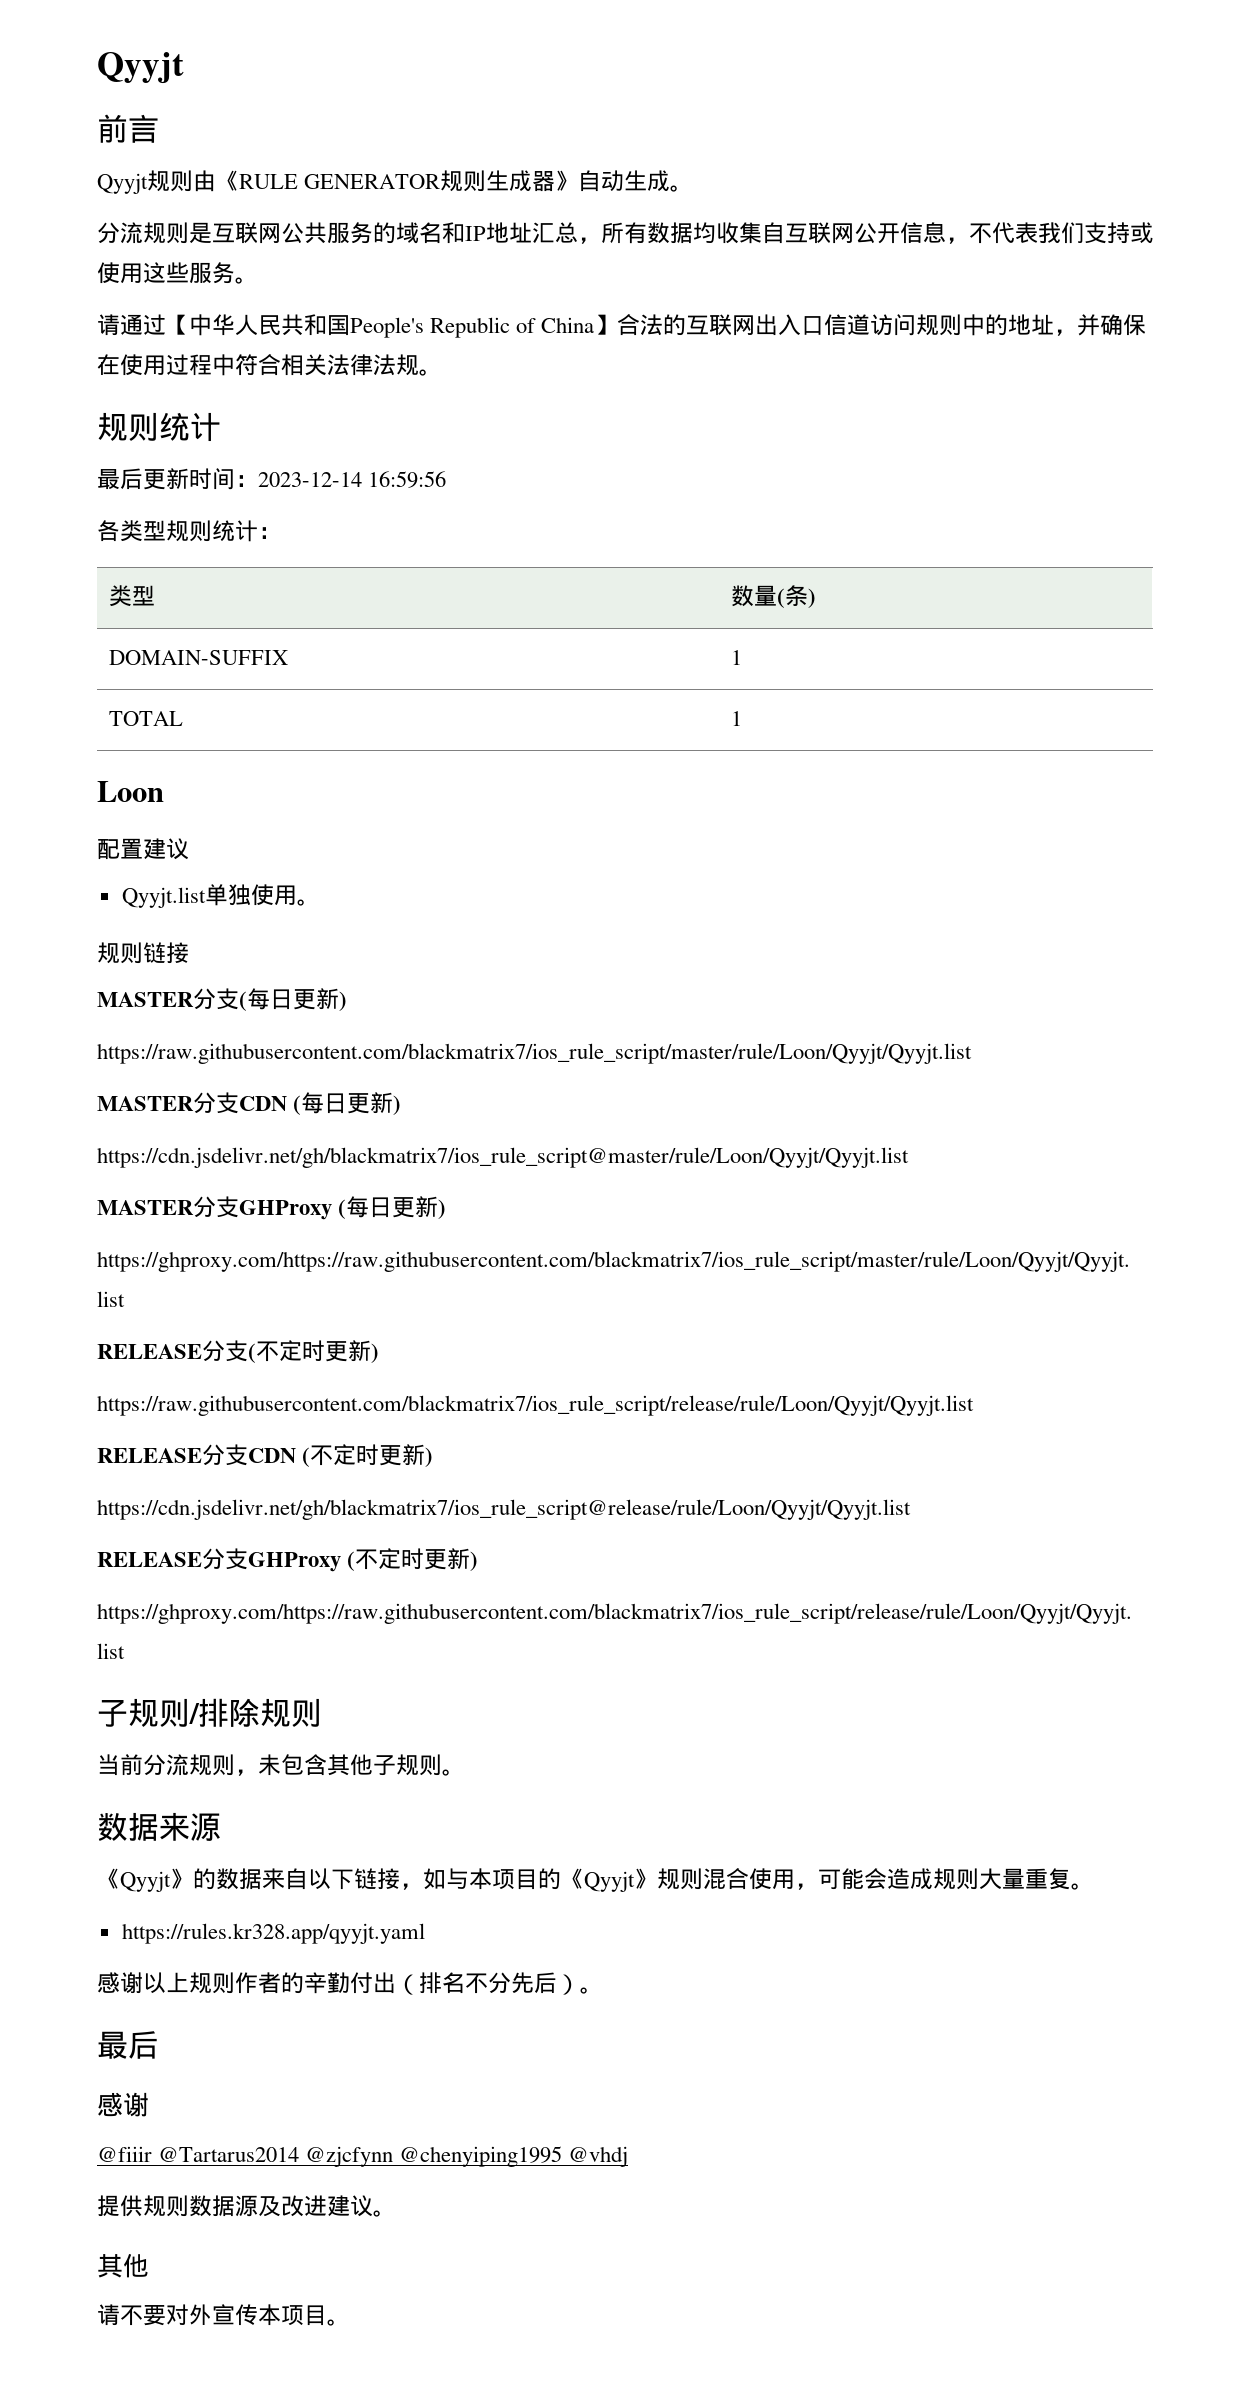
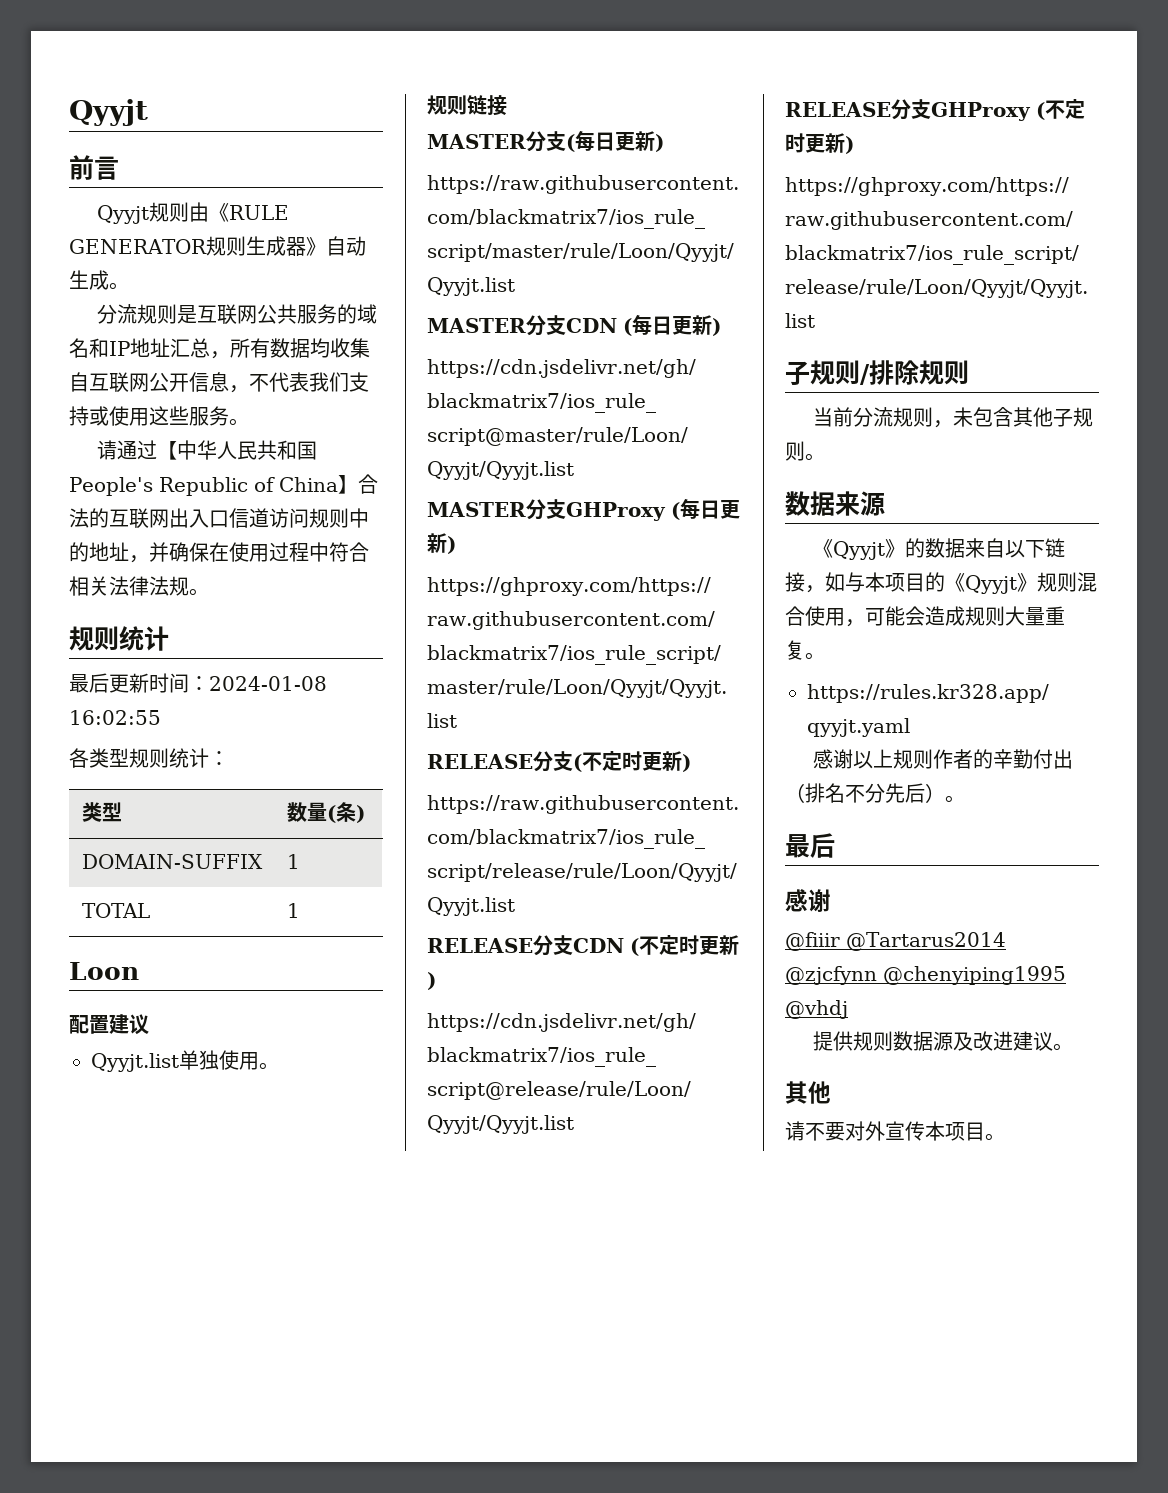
- 最后更新时间：2023-12-14 16:59:56
+ 最后更新时间：2024-01-08 16:02:55

